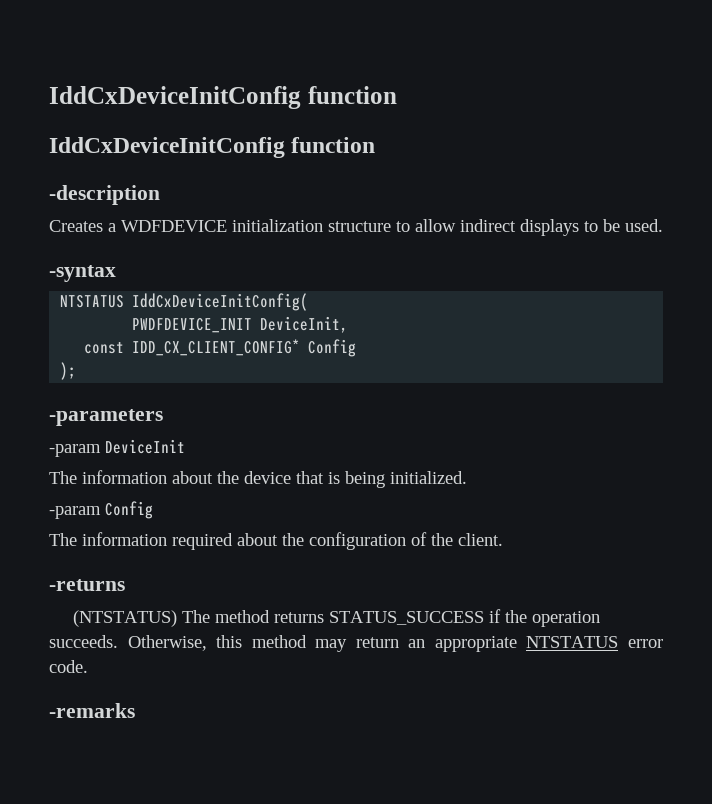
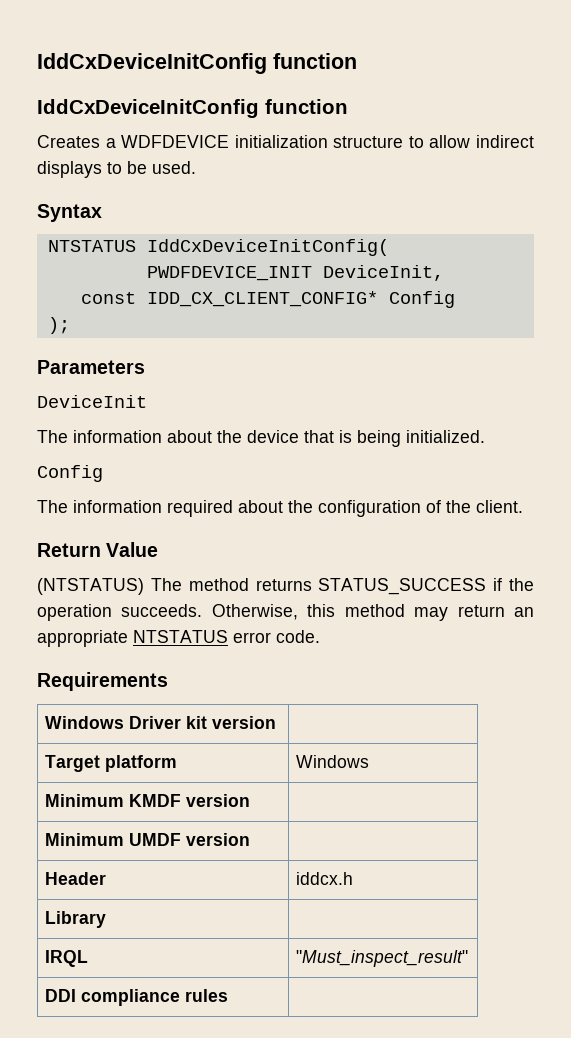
- -description
- -syntax
+ Syntax
- -parameters
- -param DeviceInit
+ Parameters
+ DeviceInit
  The information about the device that is being initialized.
- -param Config
+ Config
- -returns
+ Return Value
- -remarks
+ Requirements
+ Windows Driver kit version |
+ Target platform | Windows
+ Minimum KMDF version |
+ Minimum UMDF version |
+ Header | iddcx.h
+ Library |
+ IRQL | "Must_inspect_result"
+ DDI compliance rules |

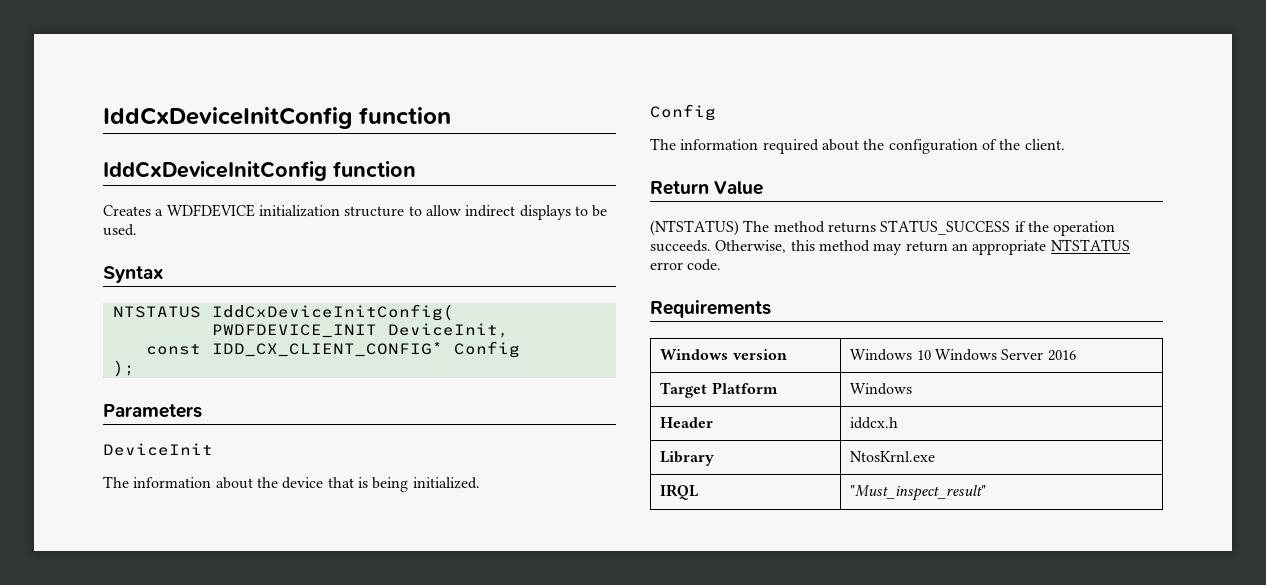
- Windows Driver kit version |
+ Windows version | Windows 10 Windows Server 2016
- Target platform | Windows
- Minimum KMDF version |
- Minimum UMDF version |
+ Target Platform | Windows
- Library |
+ Library | NtosKrnl.exe
- DDI compliance rules |

